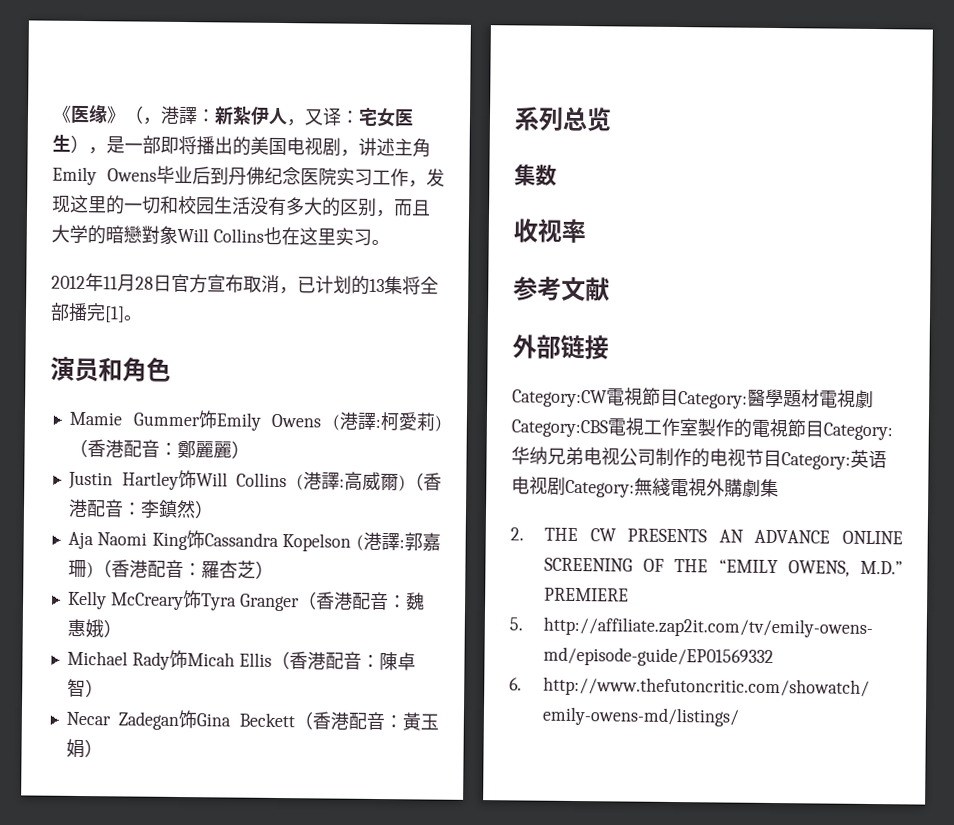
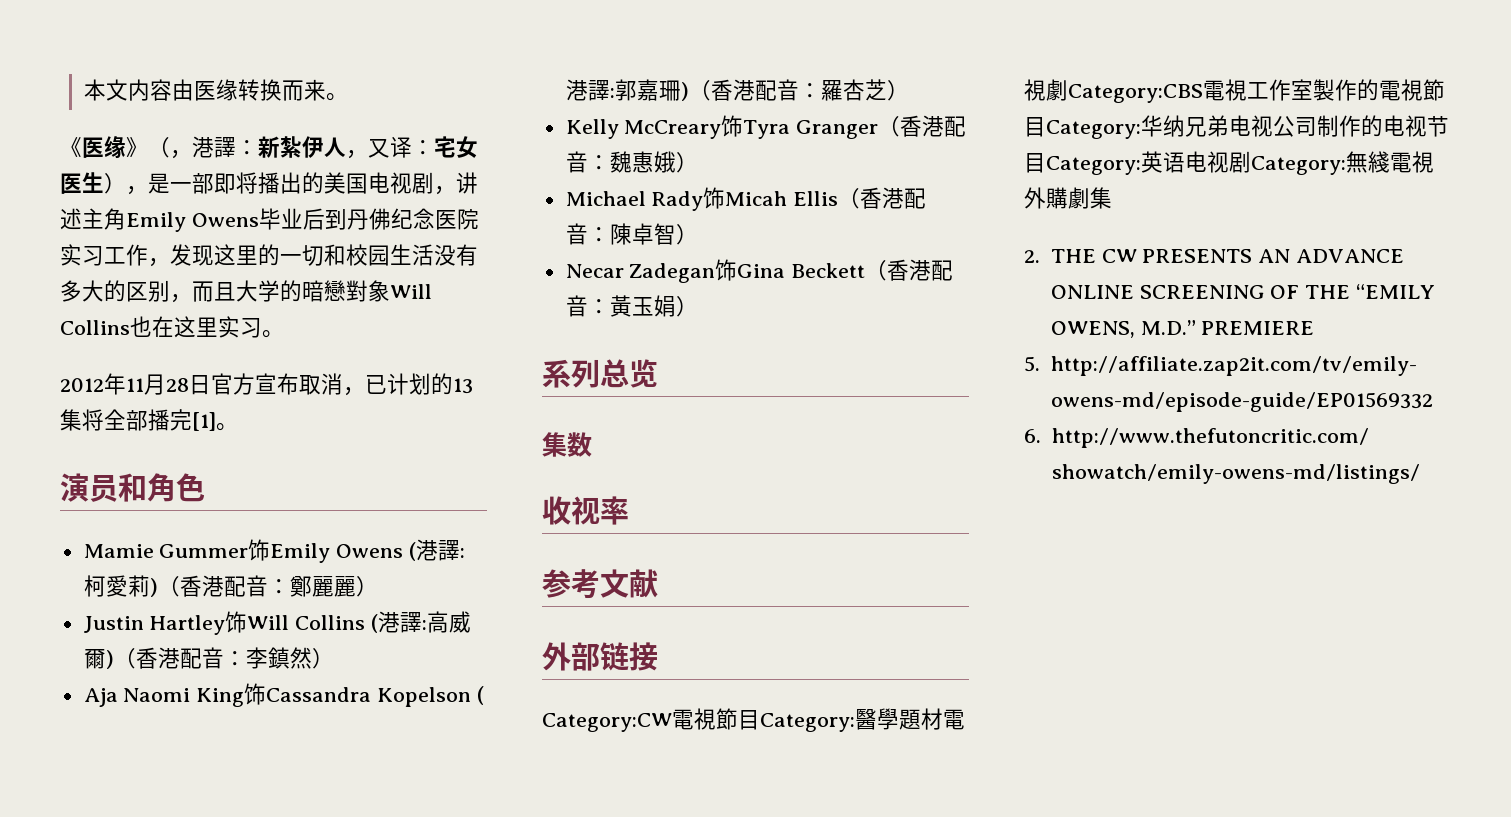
+ 本文内容由医缘转换而来。

